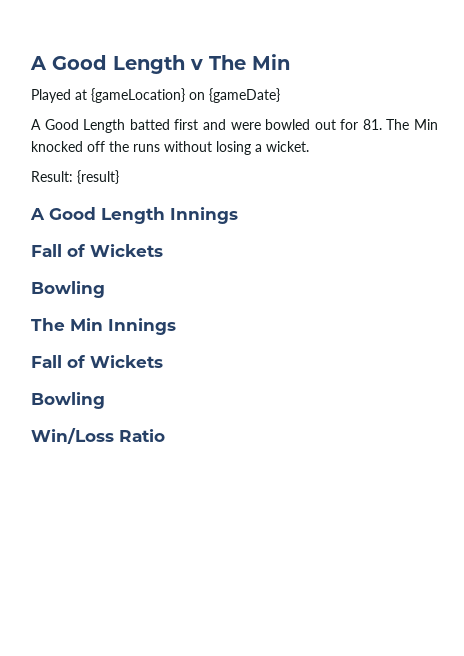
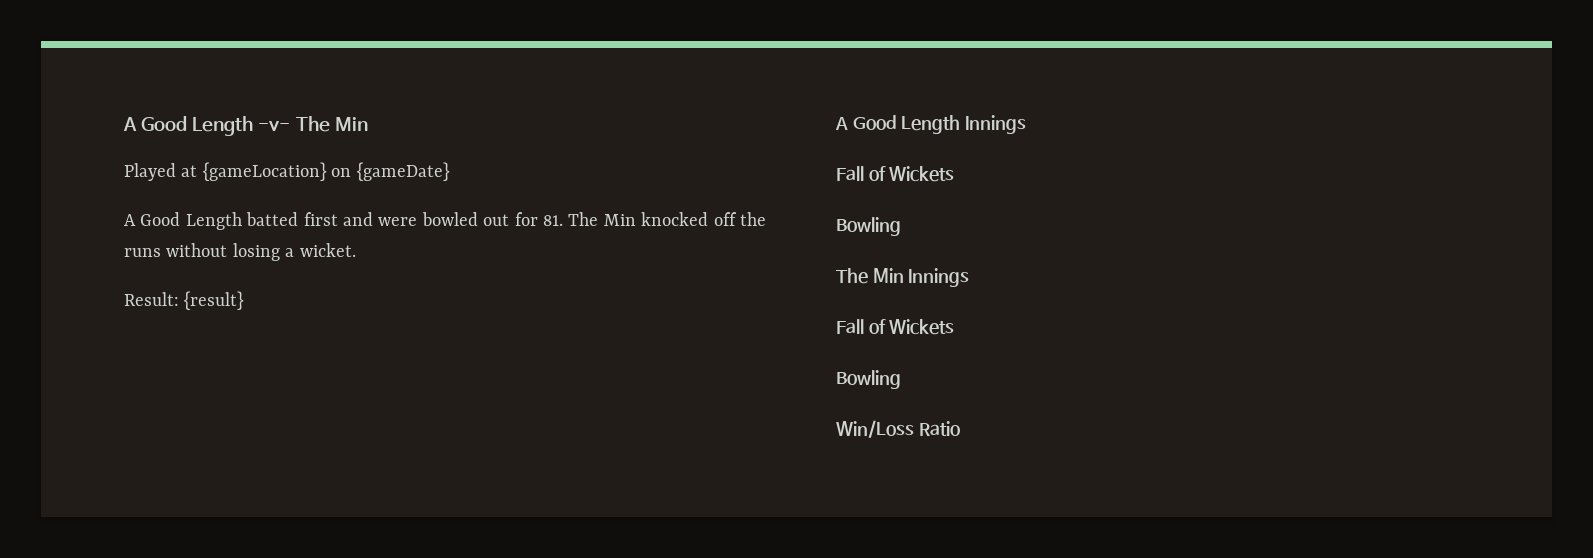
- A Good Length v The Min
+ A Good Length -v- The Min

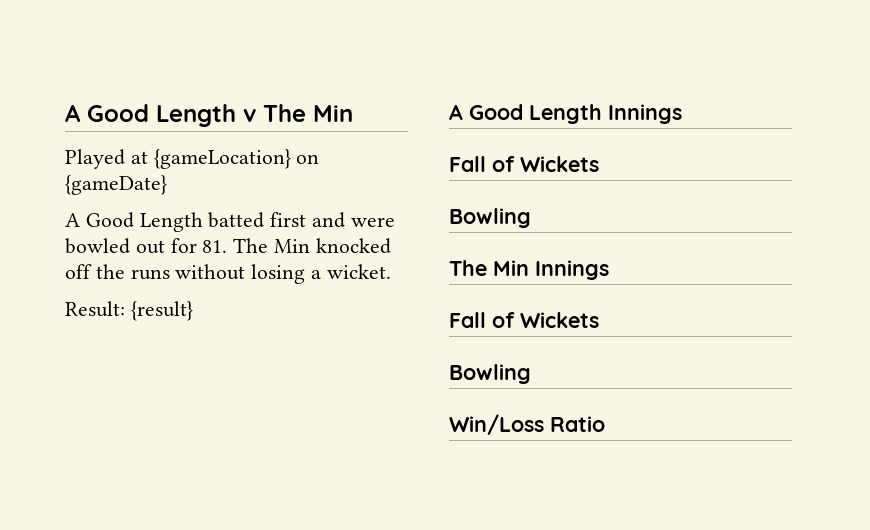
- A Good Length -v- The Min
+ A Good Length v The Min

